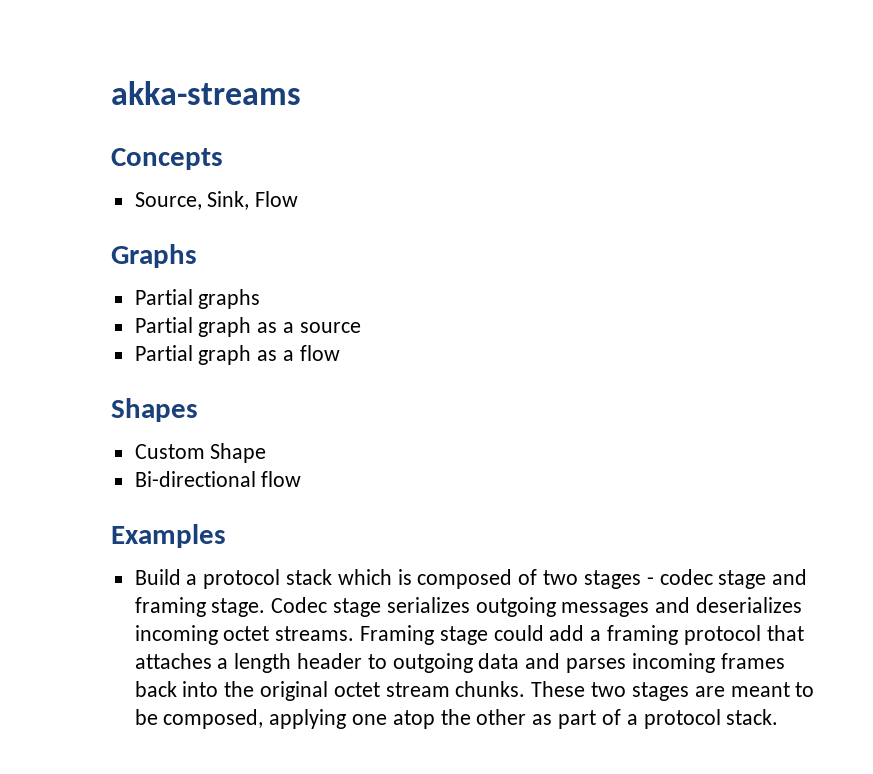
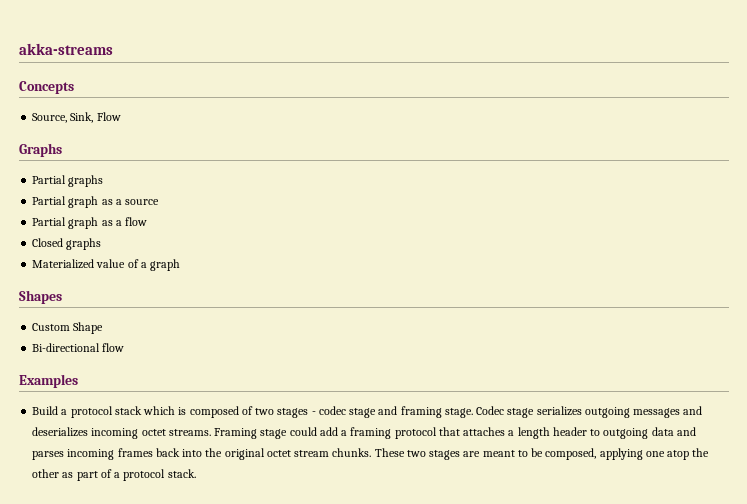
+ Closed graphs
+ Materialized value of a graph

